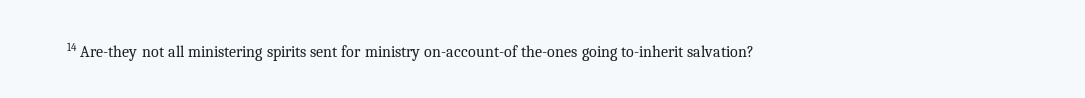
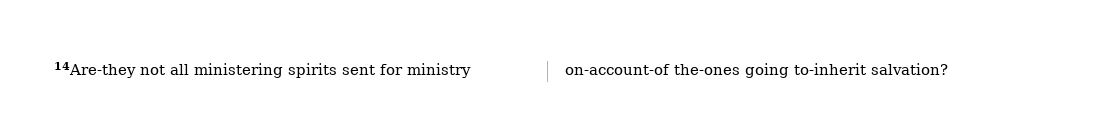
- 14 Are-they not all ministering spirits sent for ministry on-account-of the-ones going to-inherit salvation?
+ 14Are-they not all ministering spirits sent for ministry on-account-of the-ones going to-inherit salvation?

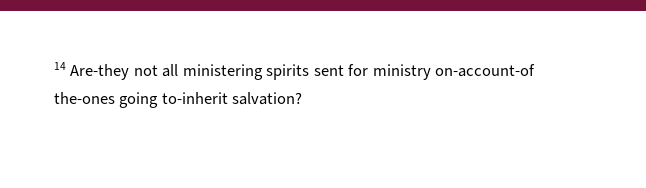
- 14Are-they not all ministering spirits sent for ministry on-account-of the-ones going to-inherit salvation?
+ 14 Are-they not all ministering spirits sent for ministry on-account-of the-ones going to-inherit salvation?

